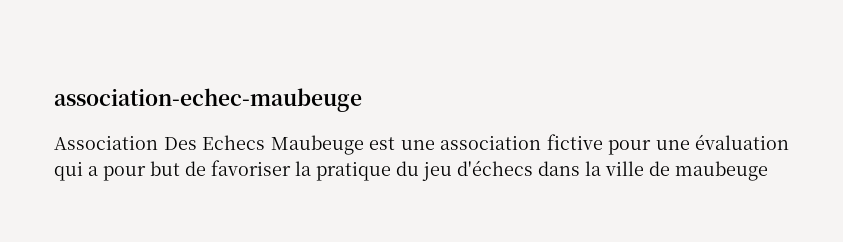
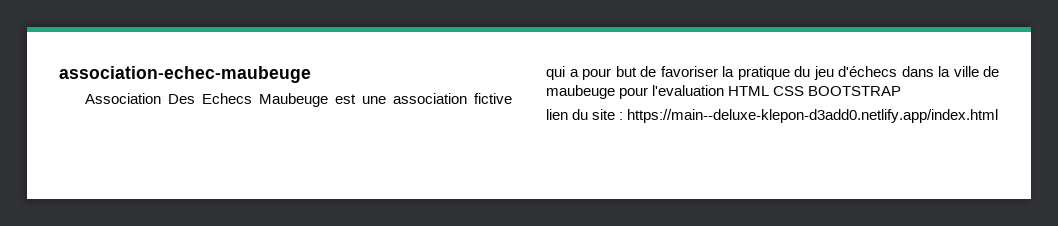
- Association Des Echecs Maubeuge est une association fictive pour une évaluation qui a pour but de favoriser la pratique du jeu d'échecs dans la ville de maubeuge
+ Association Des Echecs Maubeuge est une association fictive qui a pour but de favoriser la pratique du jeu d'échecs dans la ville de maubeuge pour l'evaluation HTML CSS BOOTSTRAP
+ lien du site : https://main--deluxe-klepon-d3add0.netlify.app/index.html

